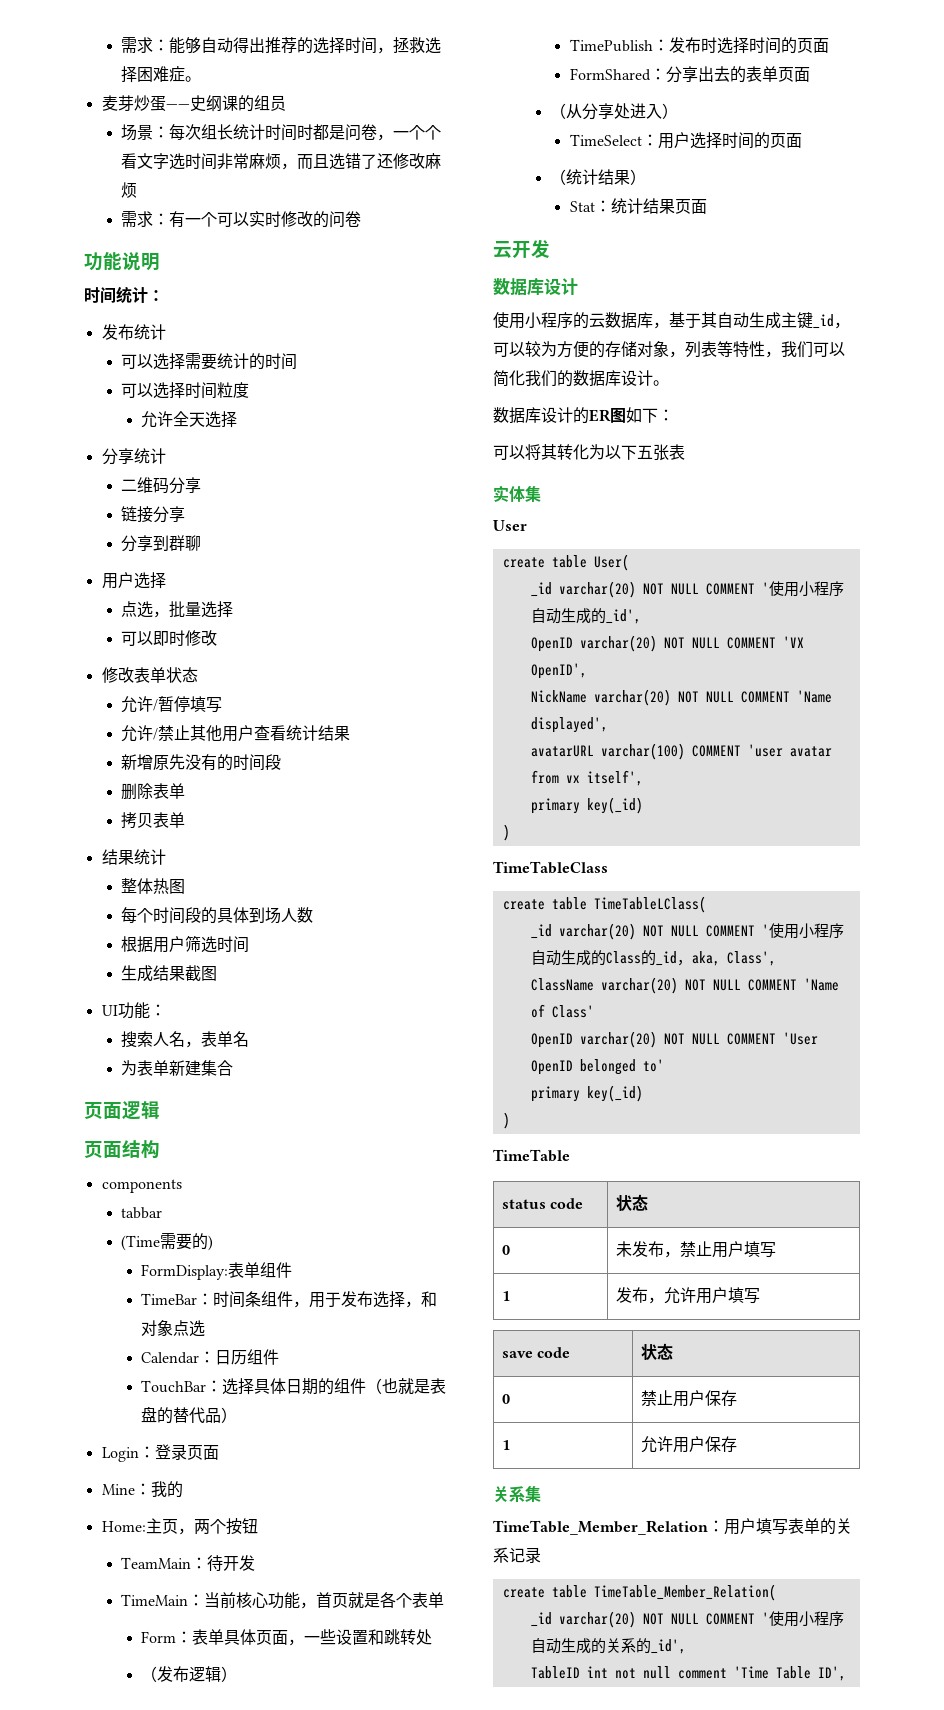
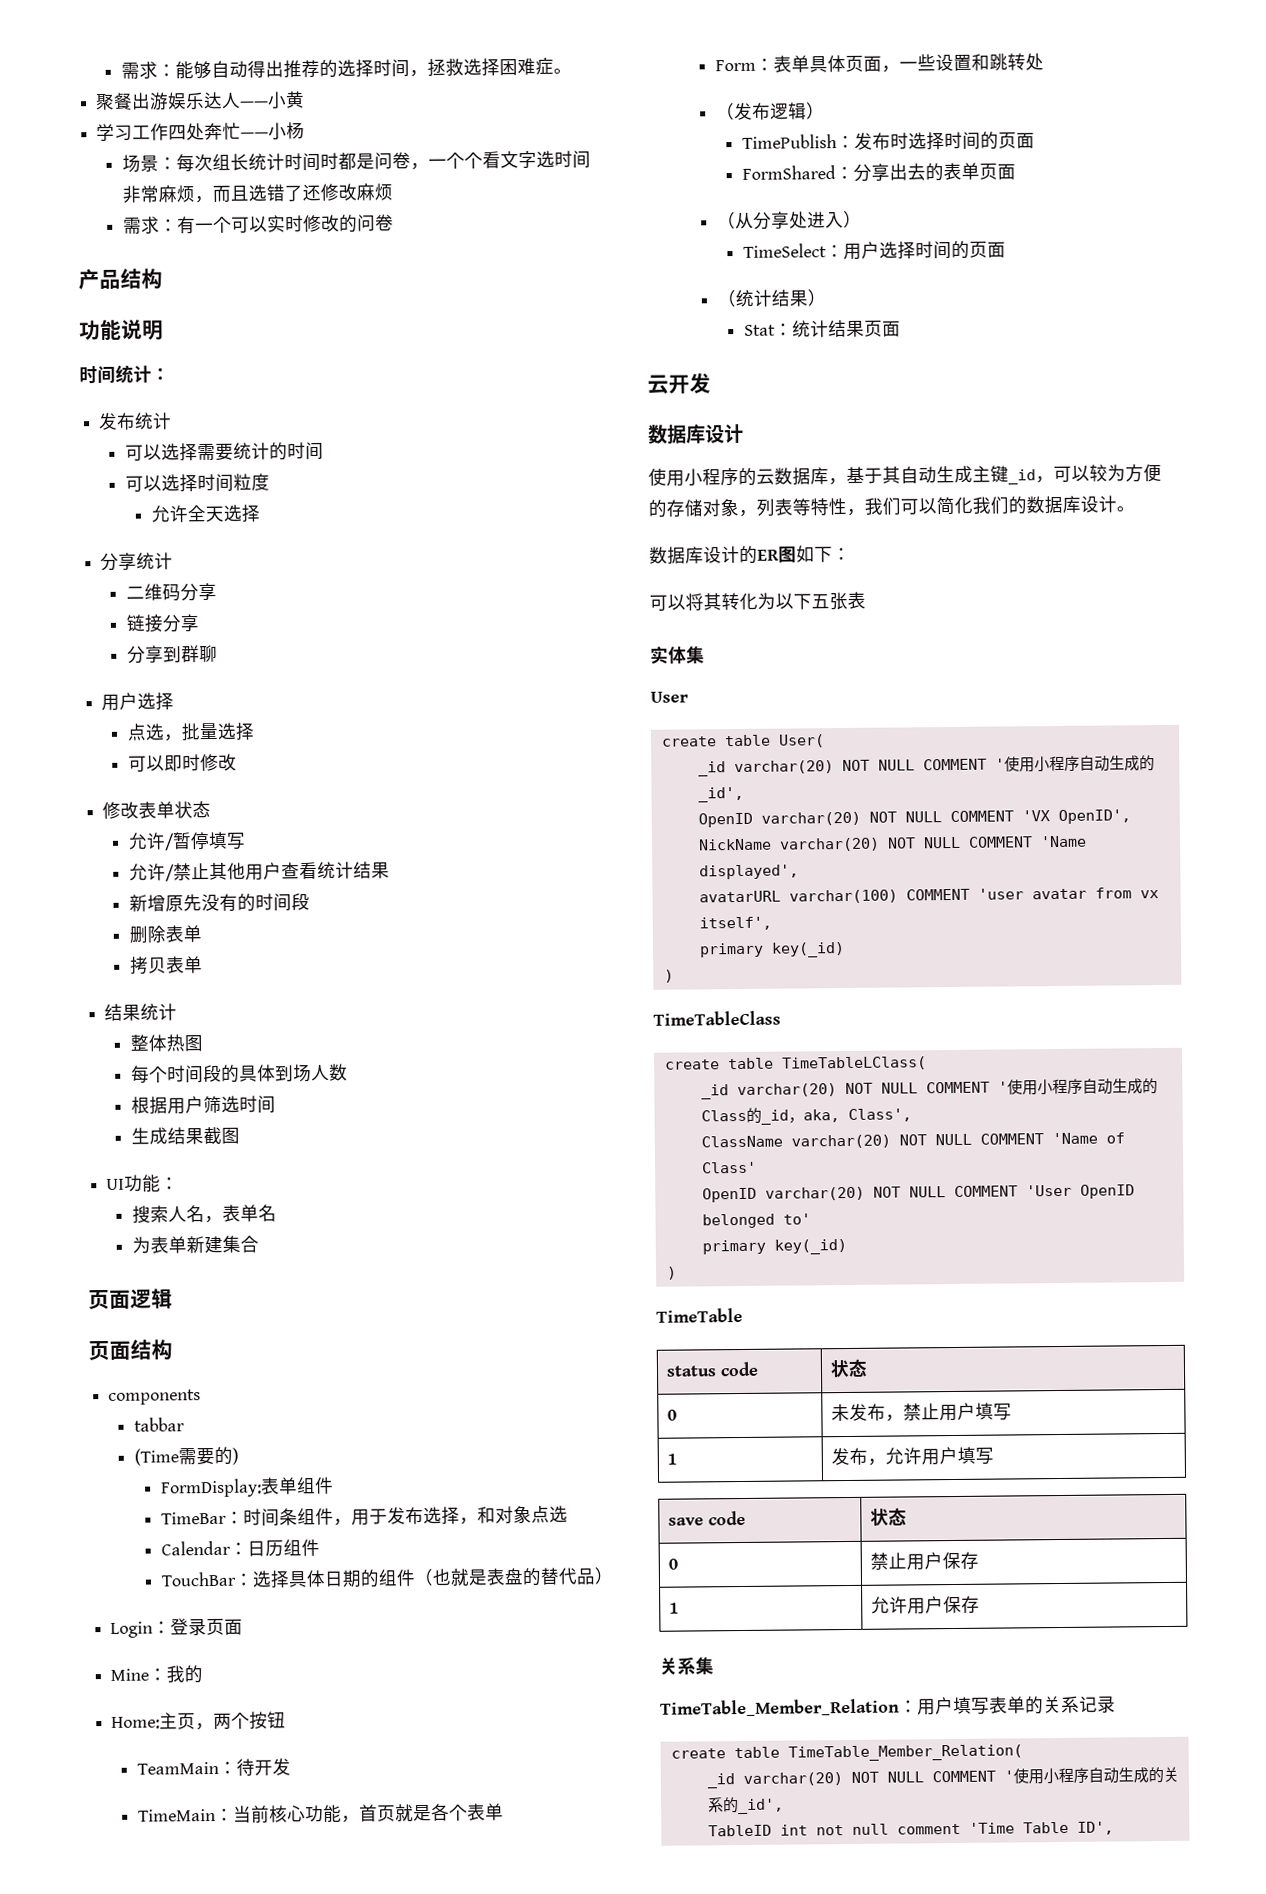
- 麦芽炒蛋——史纲课的组员
+ 聚餐出游娱乐达人——小黄
+ 学习工作四处奔忙——小杨
+ 产品结构

